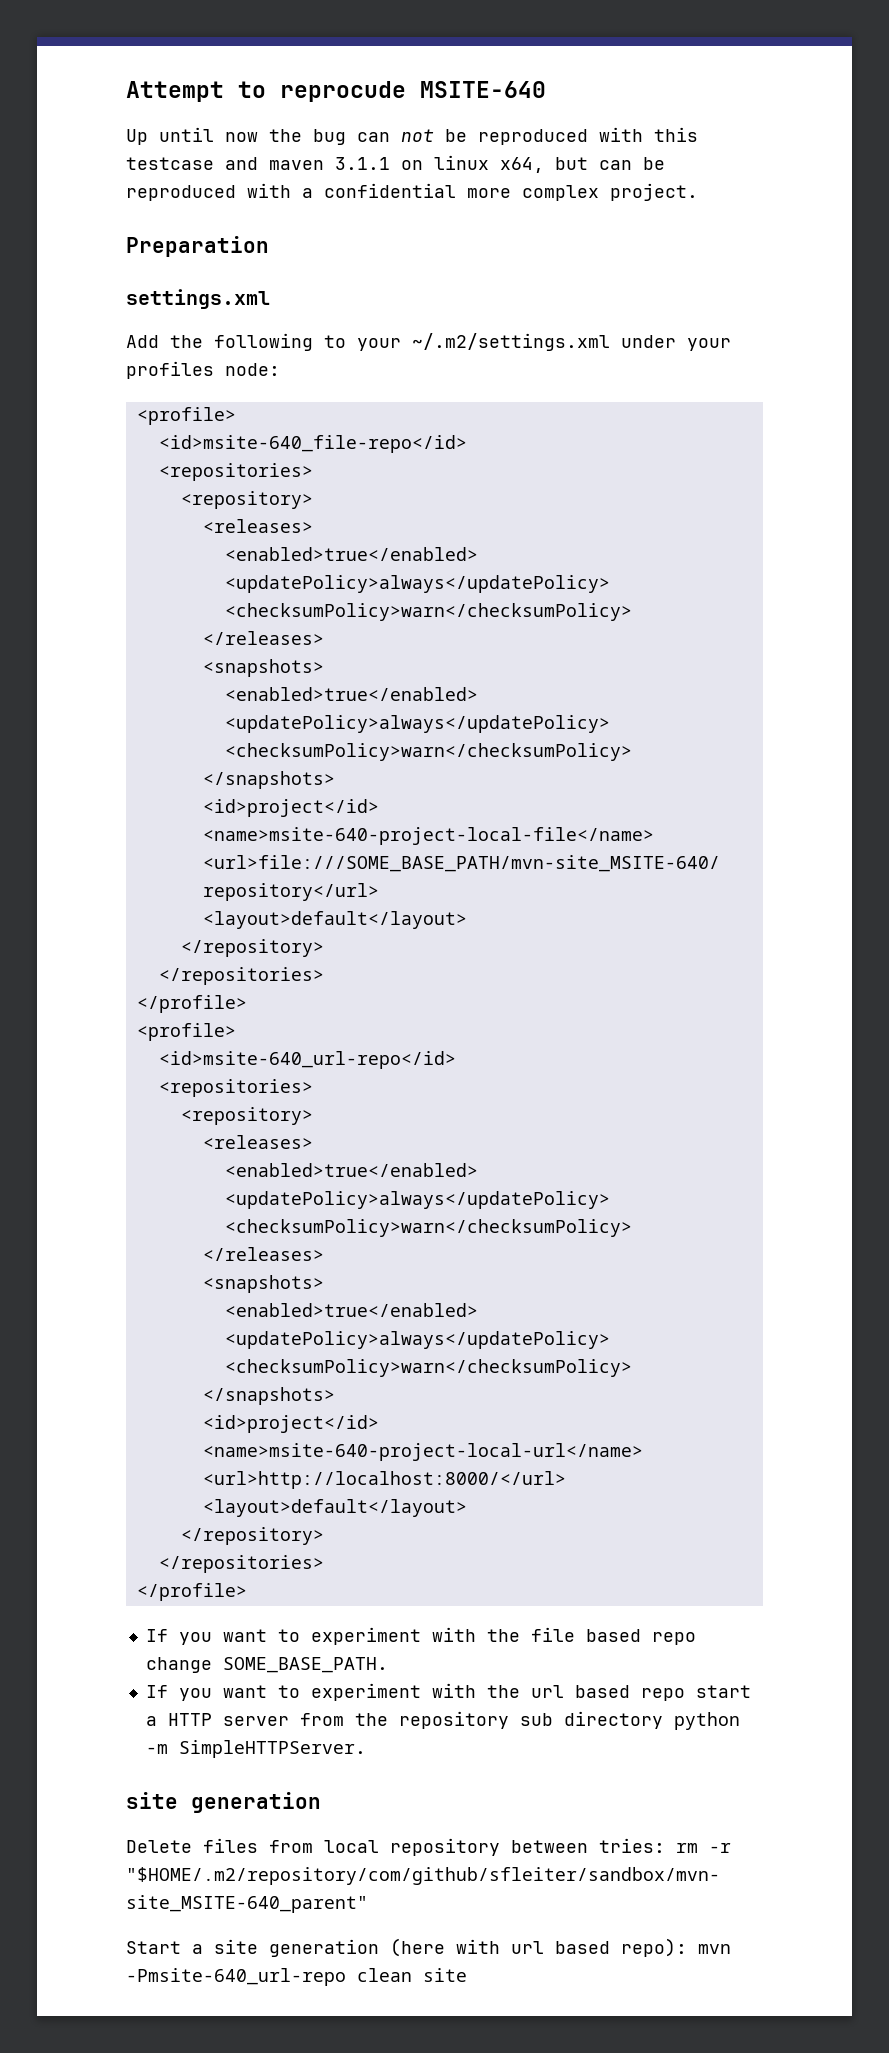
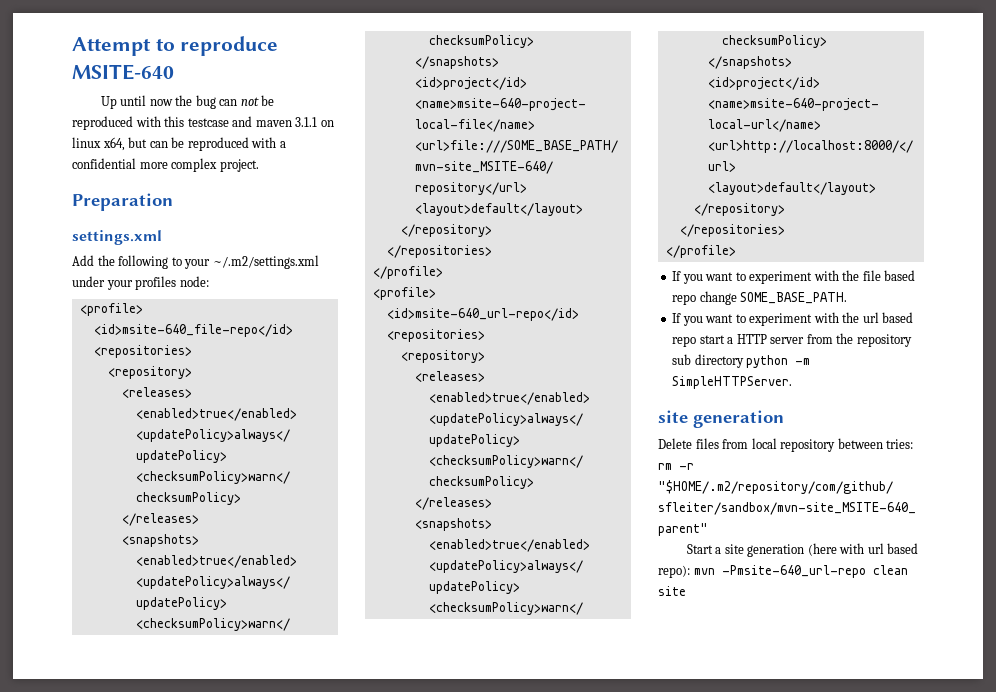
- Attempt to reprocude MSITE-640
+ Attempt to reproduce MSITE-640

